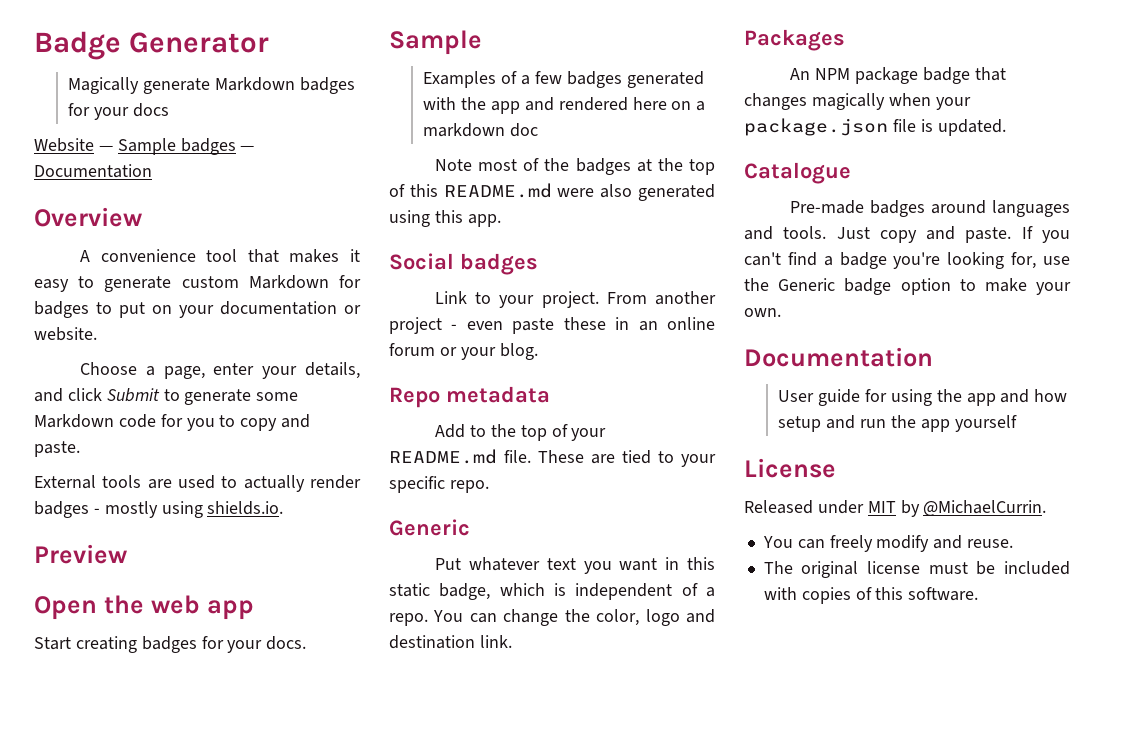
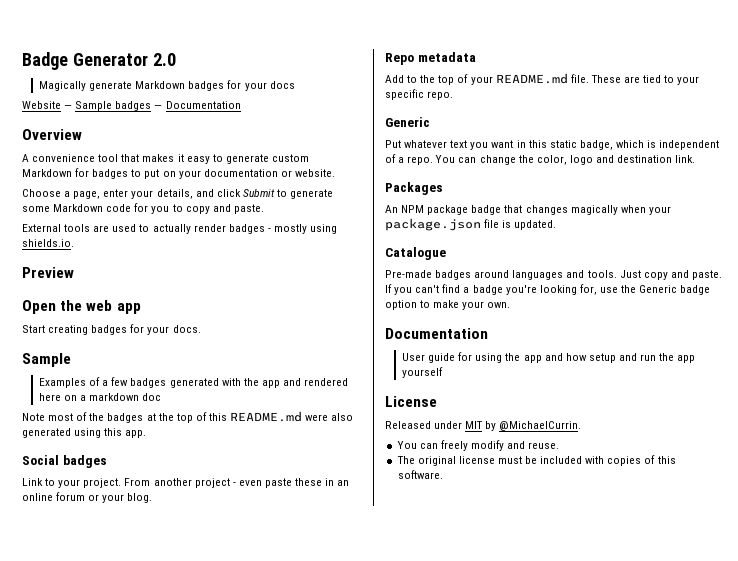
- Badge Generator
+ Badge Generator 2.0

